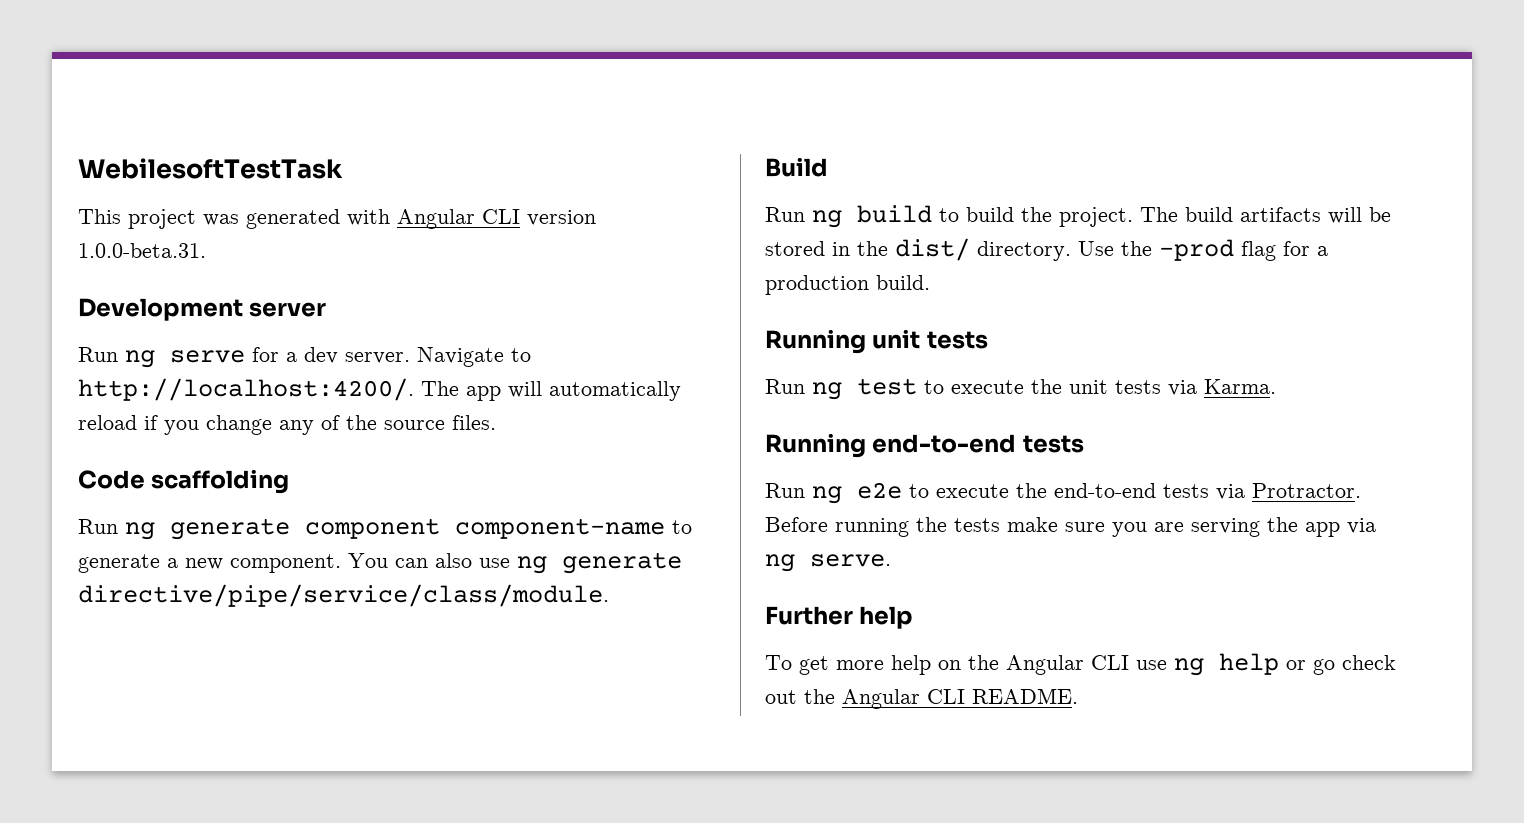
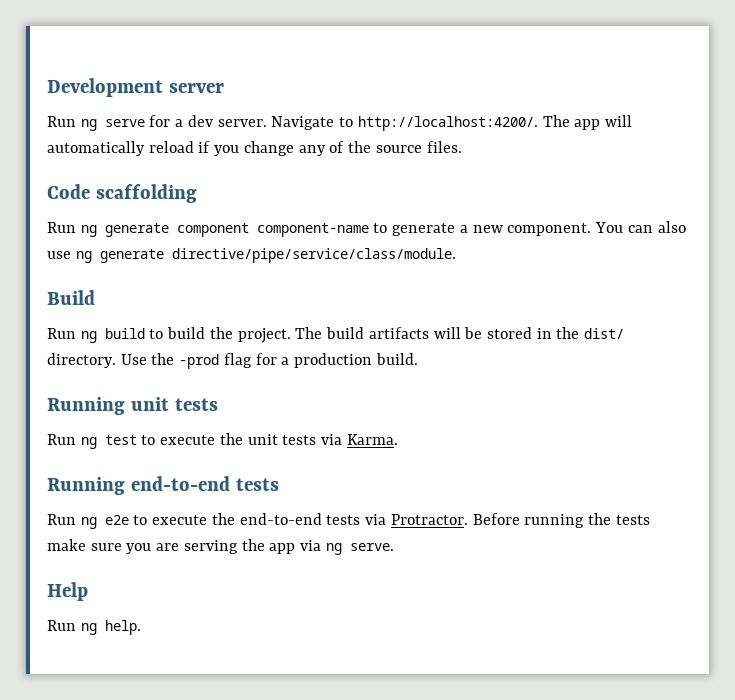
- WebilesoftTestTask
- This project was generated with Angular CLI version 1.0.0-beta.31.
- Further help
- To get more help on the Angular CLI use ng help or go check out the Angular CLI README.
+ Help
+ Run ng help.

